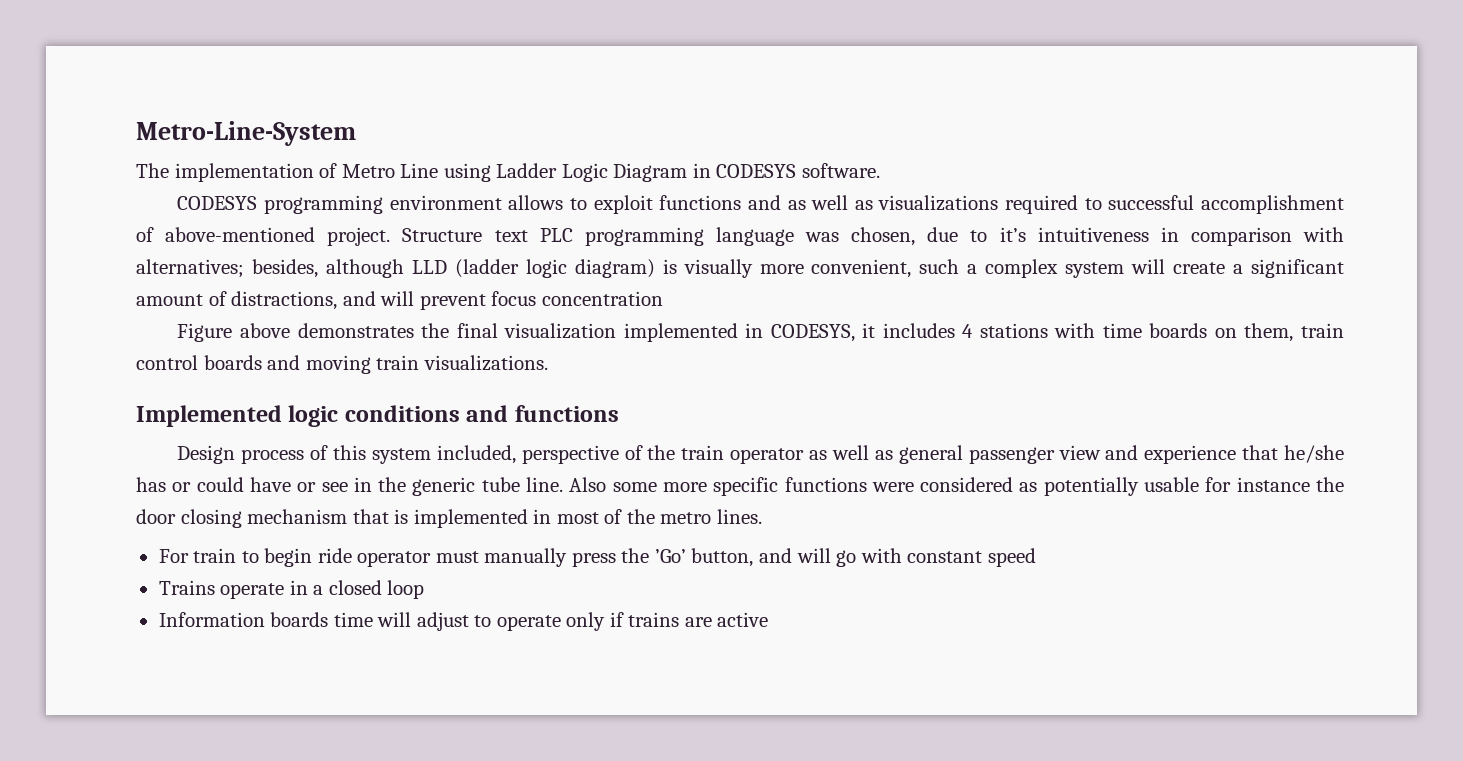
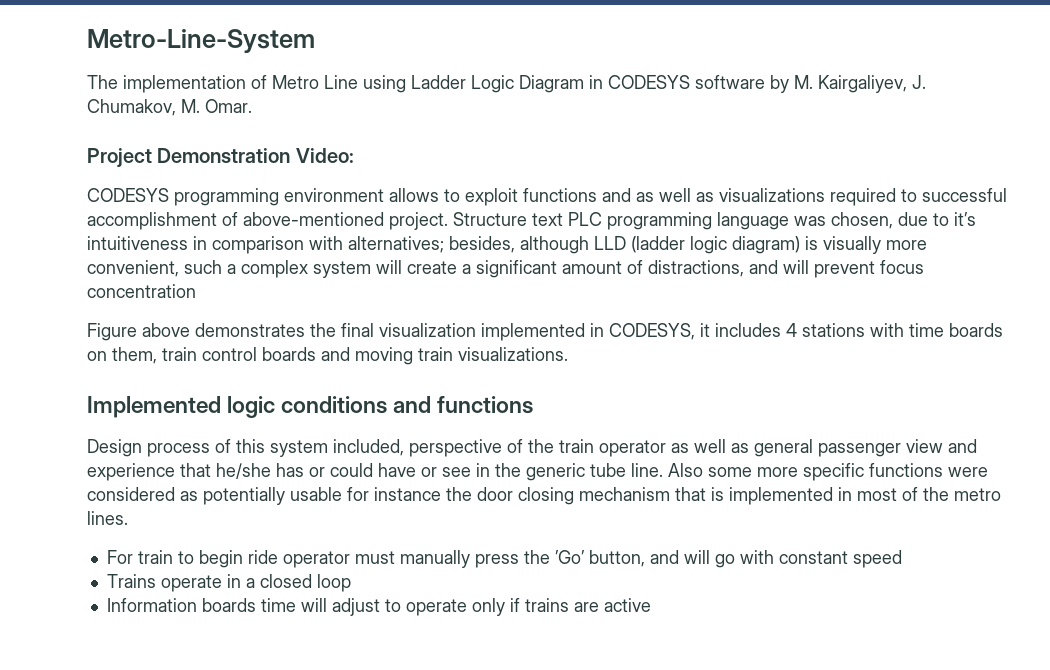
- The implementation of Metro Line using Ladder Logic Diagram in CODESYS software.
+ The implementation of Metro Line using Ladder Logic Diagram in CODESYS software by M. Kairgaliyev, J. Chumakov, M. Omar.
+ Project Demonstration Video:

